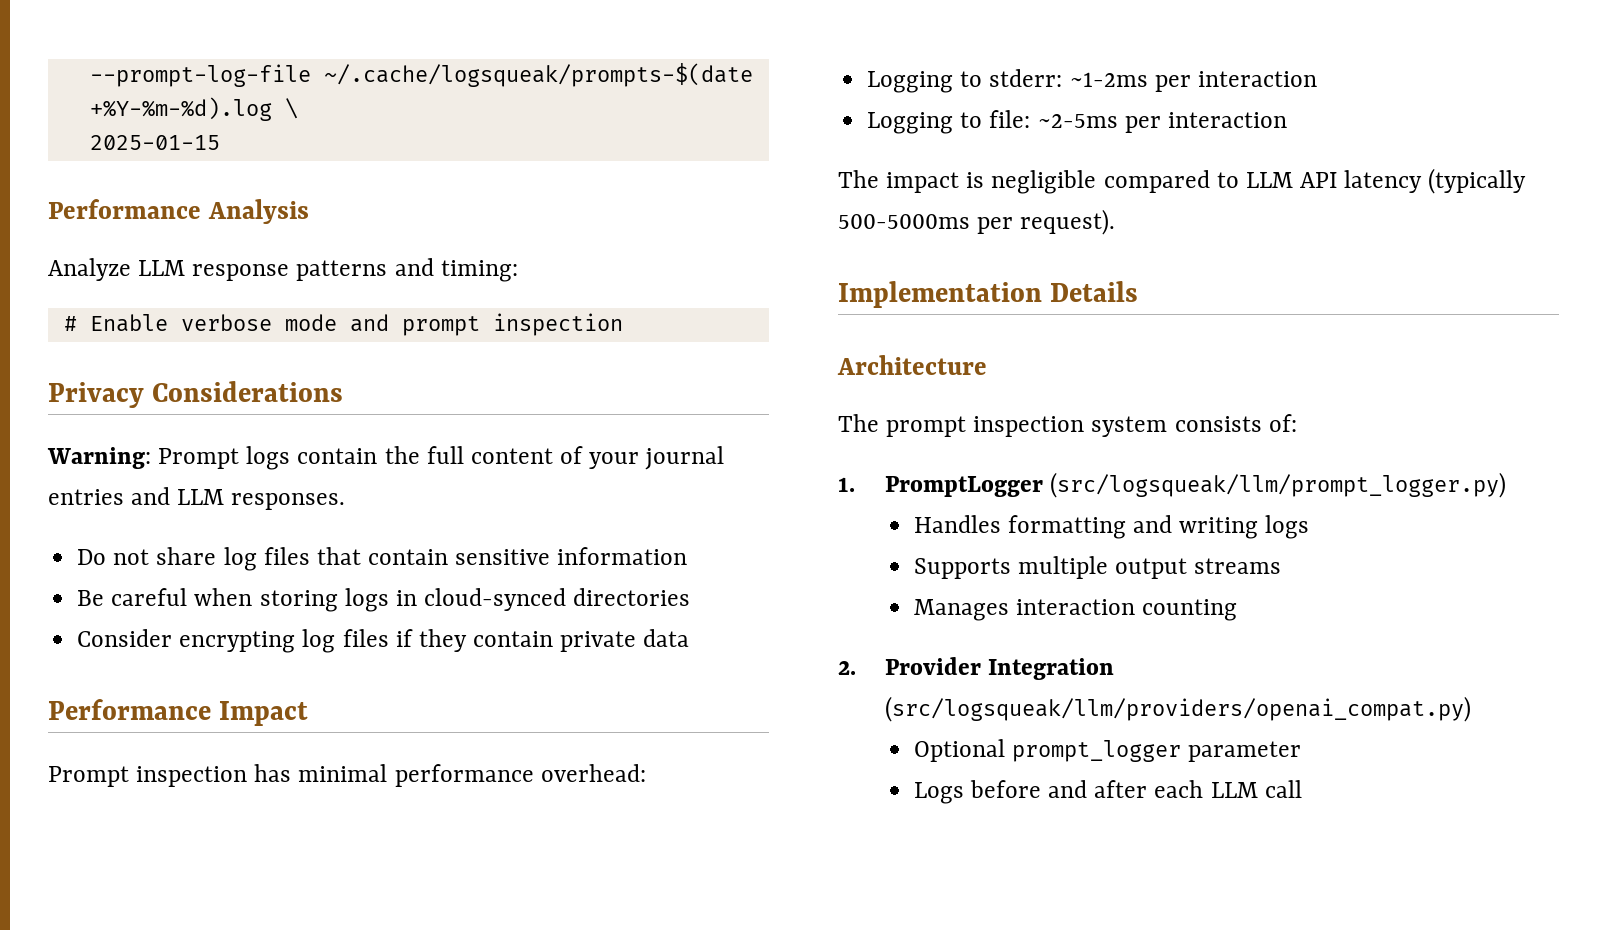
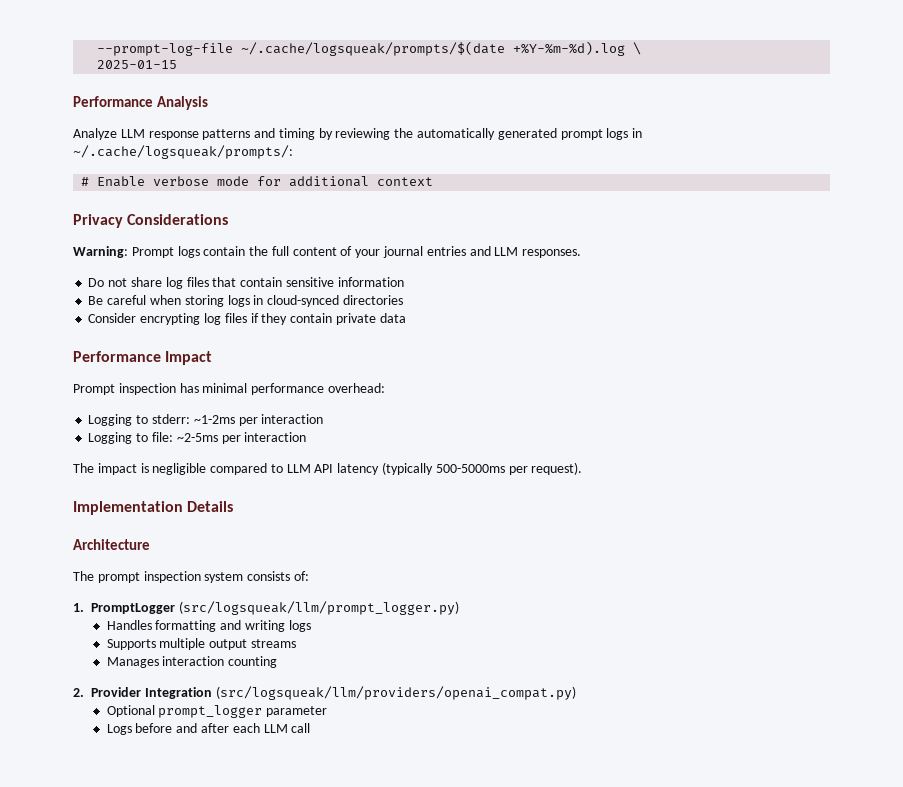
- --prompt-log-file ~/.cache/logsqueak/prompts-$(date +%Y-%m-%d).log \
+ --prompt-log-file ~/.cache/logsqueak/prompts/$(date +%Y-%m-%d).log \
- Analyze LLM response patterns and timing:
+ Analyze LLM response patterns and timing by reviewing the automatically generated prompt logs in ~/.cache/logsqueak/prompts/:
- # Enable verbose mode and prompt inspection
+ # Enable verbose mode for additional context

